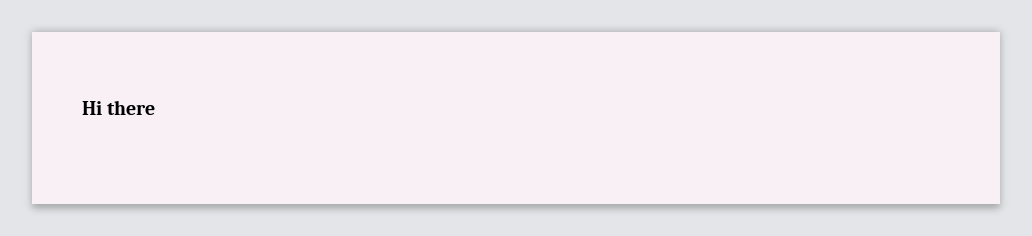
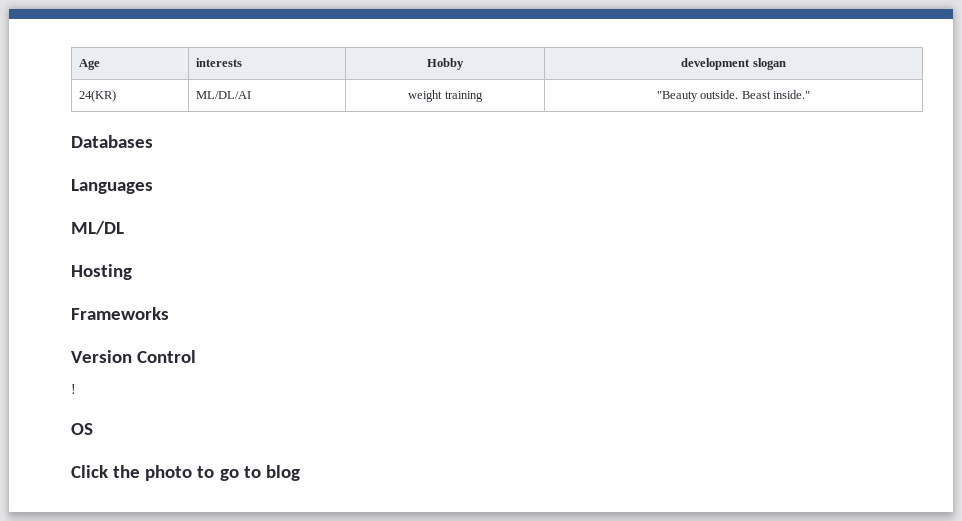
- Hi there
+ Age | interests | Hobby | development slogan
+ 24(KR) | ML/DL/AI | weight training | "Beauty outside. Beast inside."
+ Databases
+ Languages
+ ML/DL
+ Hosting
+ Frameworks
+ Version Control
+ !
+ OS
+ Click the photo to go to blog

